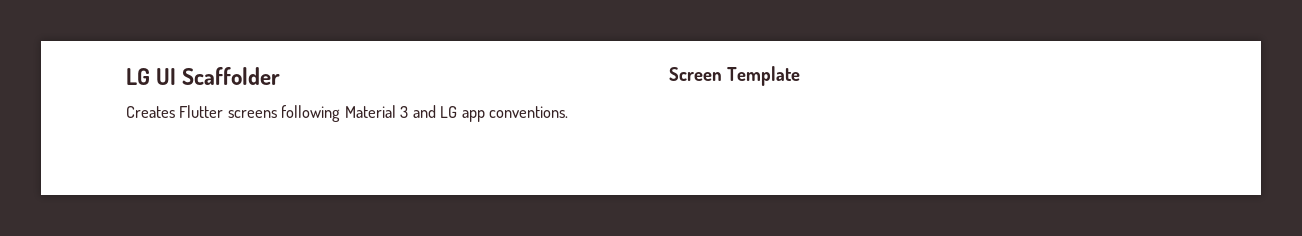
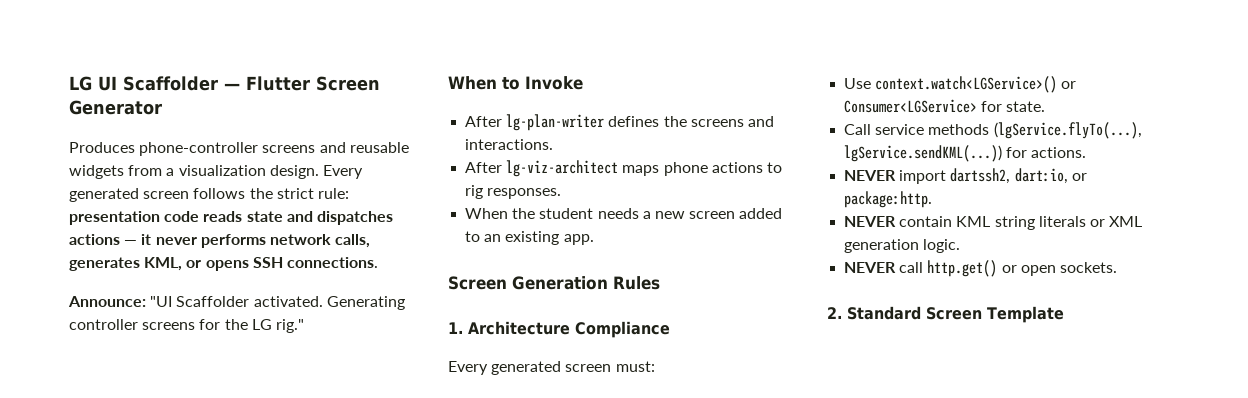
- LG UI Scaffolder
- Creates Flutter screens following Material 3 and LG app conventions.
- Screen Template
+ LG UI Scaffolder — Flutter Screen Generator
+ Produces phone-controller screens and reusable widgets from a visualization design. Every generated screen follows the strict rule: presentation code reads state and dispatches actions — it never performs network calls, generates KML, or opens SSH connections.
+ Announce: "UI Scaffolder activated. Generating controller screens for the LG rig."
+ When to Invoke
+ After lg-plan-writer defines the screens and interactions.
+ After lg-viz-architect maps phone actions to rig responses.
+ When the student needs a new screen added to an existing app.
+ Screen Generation Rules
+ 1. Architecture Compliance
+ Every generated screen must:
+ Use context.watch<LGService>() or Consumer<LGService> for state.
+ Call service methods (lgService.flyTo(...), lgService.sendKML(...)) for actions.
+ NEVER import dartssh2, dart:io, or package:http.
+ NEVER contain KML string literals or XML generation logic.
+ NEVER call http.get() or open sockets.
+ 2. Standard Screen Template

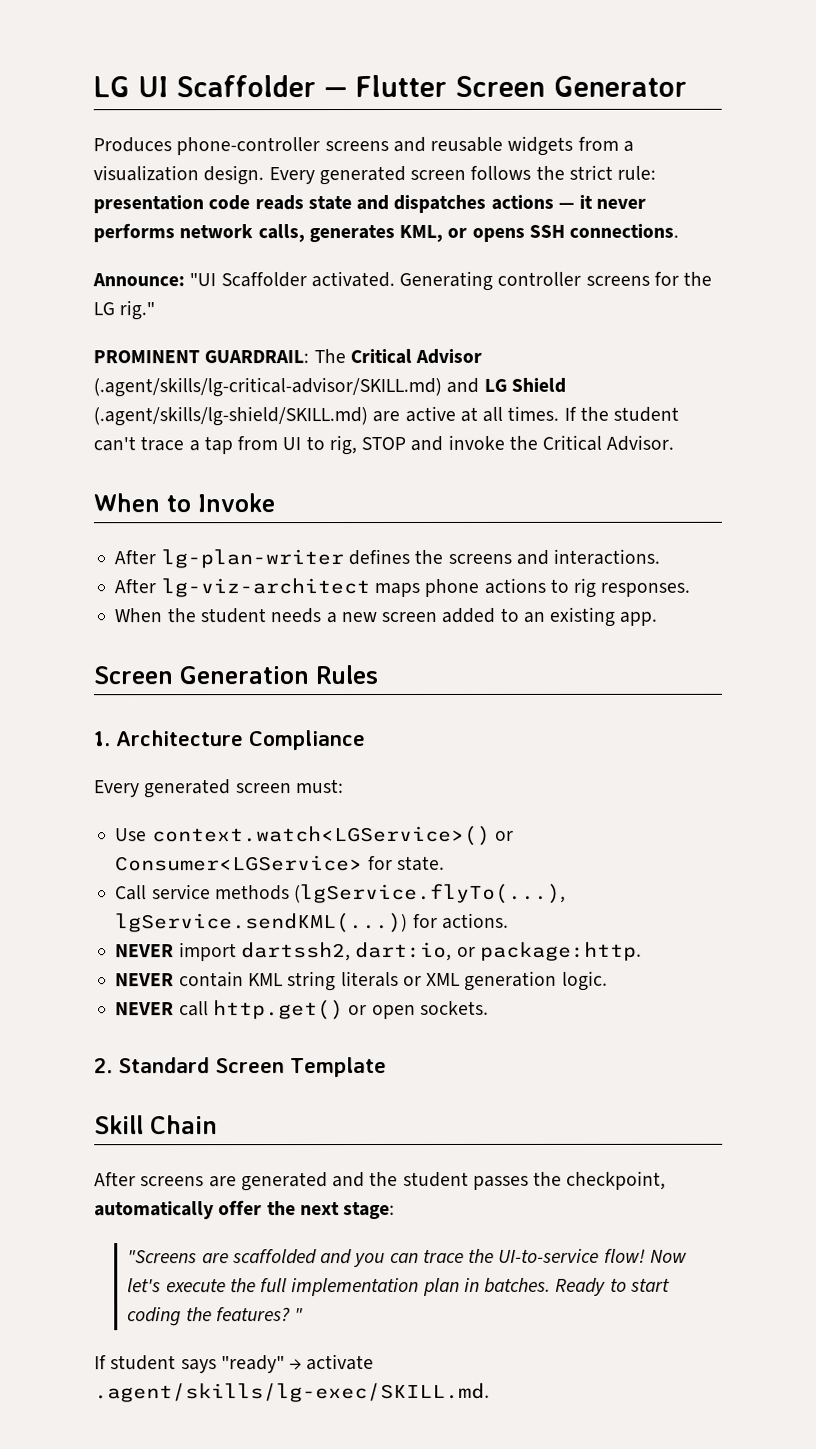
+ PROMINENT GUARDRAIL: The Critical Advisor (.agent/skills/lg-critical-advisor/SKILL.md) and LG Shield (.agent/skills/lg-shield/SKILL.md) are active at all times. If the student can't trace a tap from UI to rig, STOP and invoke the Critical Advisor.
+ Skill Chain
+ After screens are generated and the student passes the checkpoint, automatically offer the next stage:
+ "Screens are scaffolded and you can trace the UI-to-service flow! Now let's execute the full implementation plan in batches. Ready to start coding the features? "
+ If student says "ready" → activate .agent/skills/lg-exec/SKILL.md.

